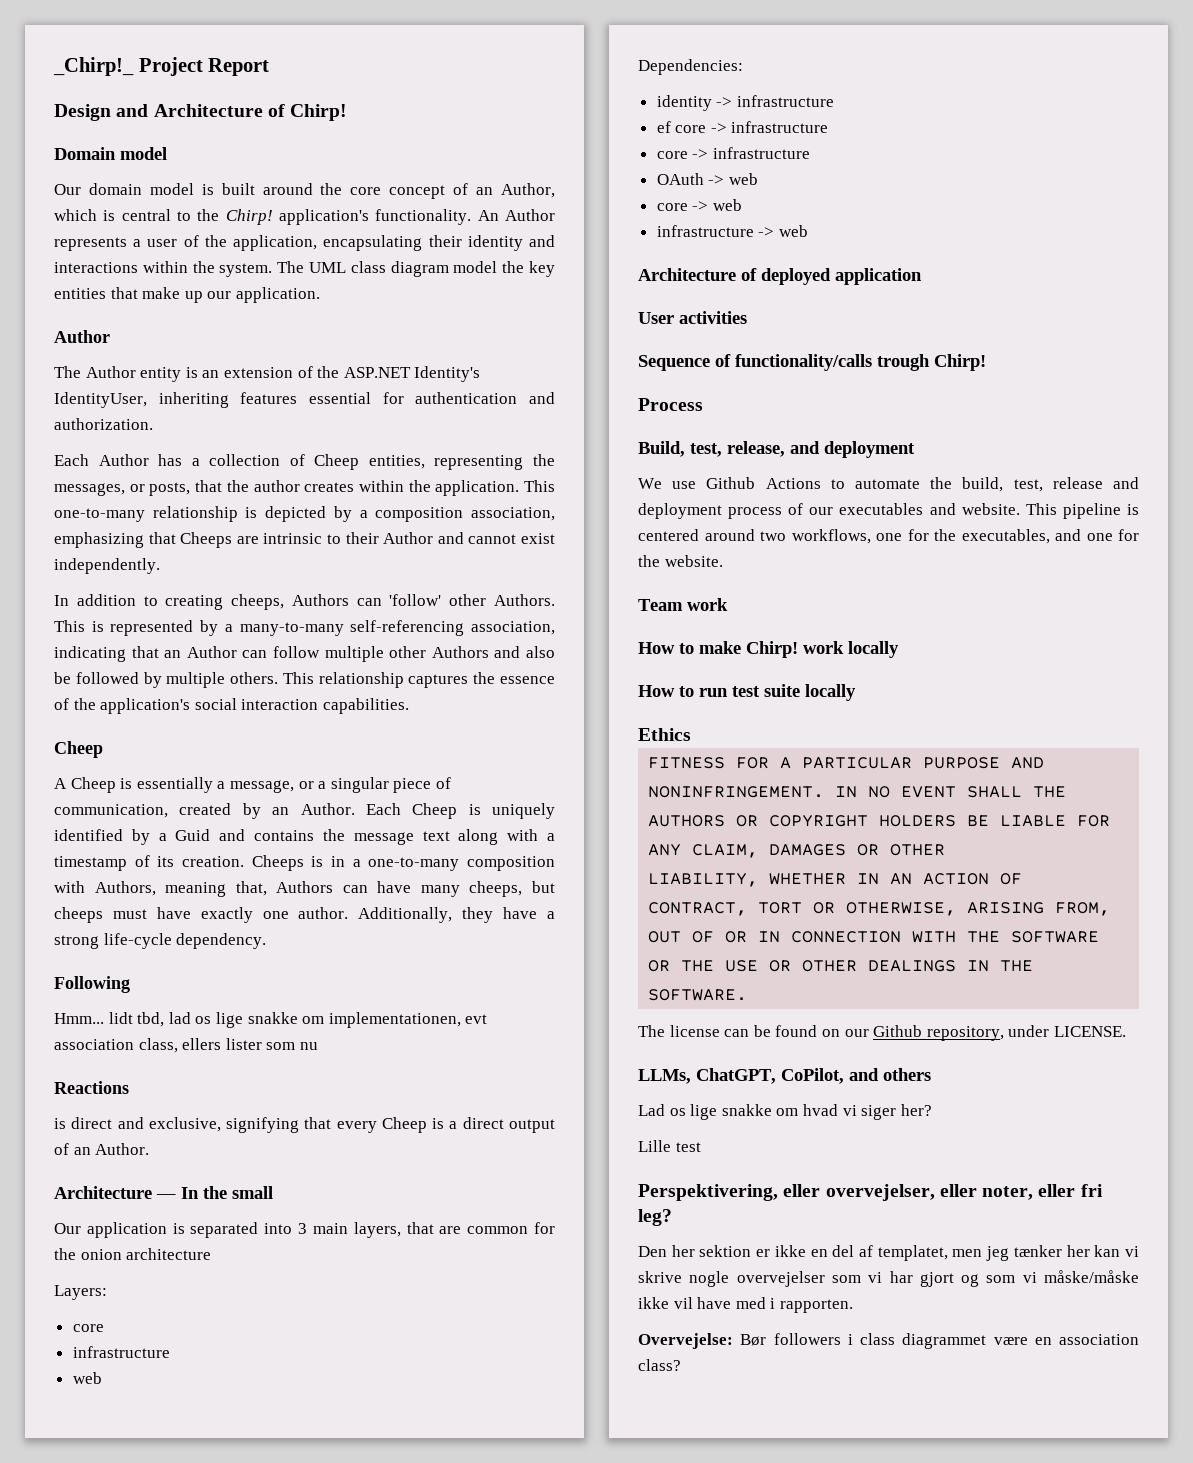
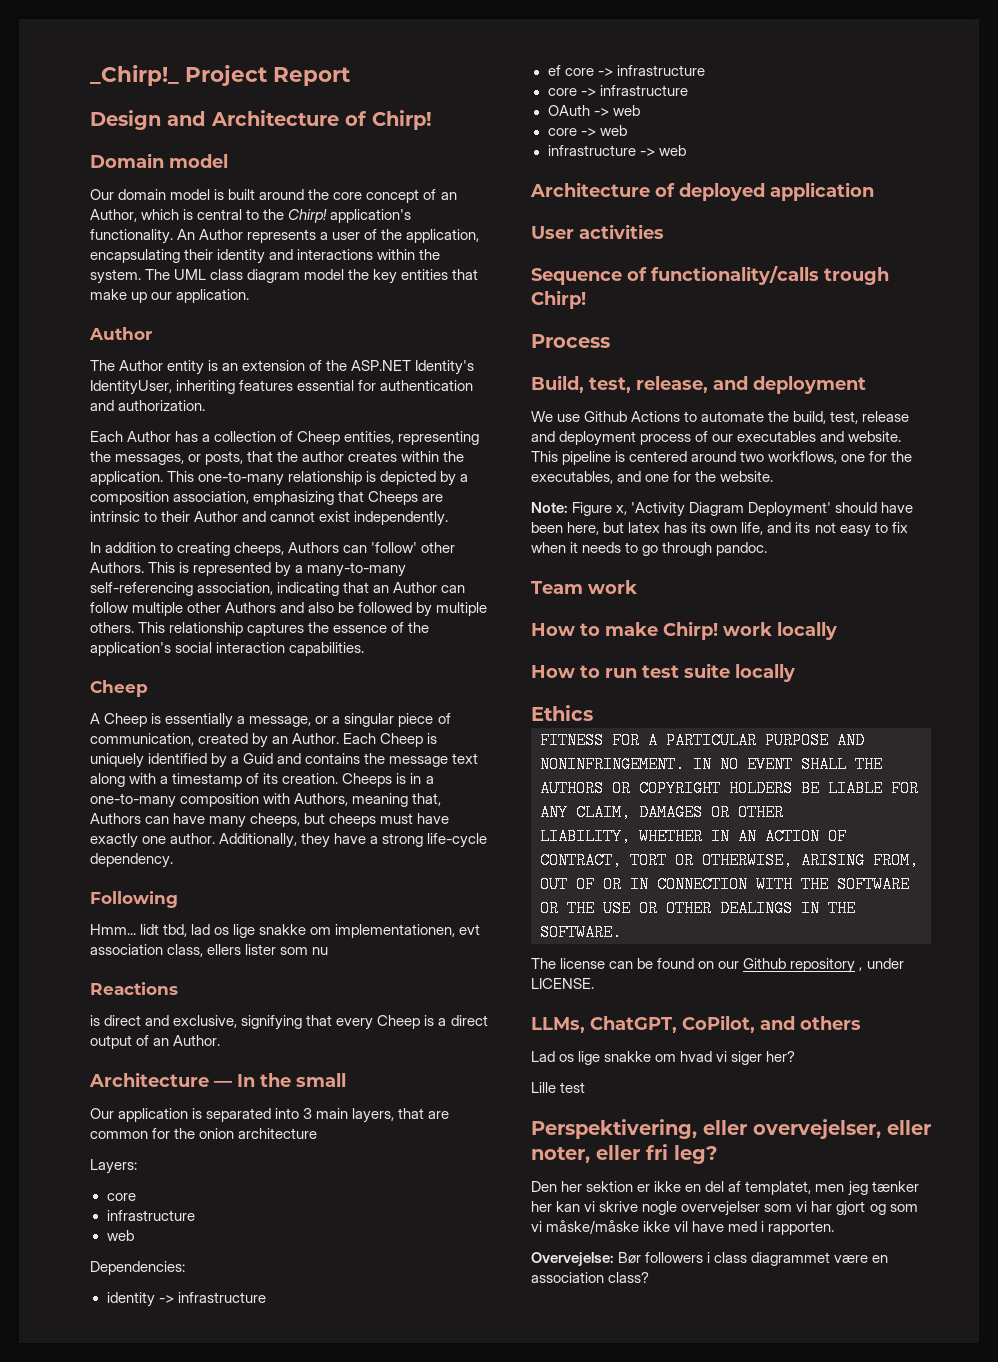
+ Note: Figure x, 'Activity Diagram Deployment' should have been here, but latex has its own life, and its not easy to fix when it needs to go through pandoc.
- The license can be found on our Github repository, under LICENSE.
+ The license can be found on our Github repository , under LICENSE.

